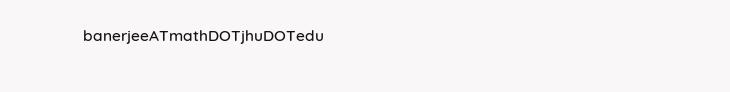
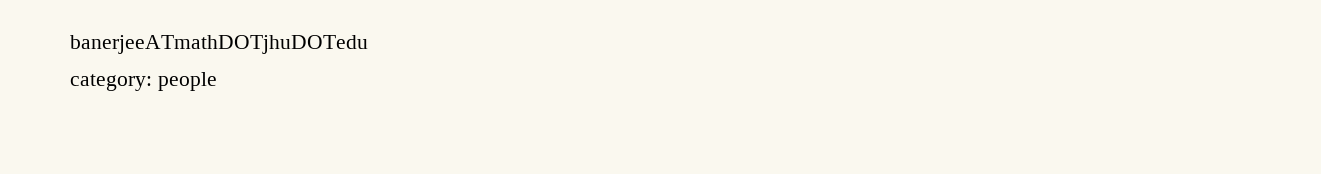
+ category: people

